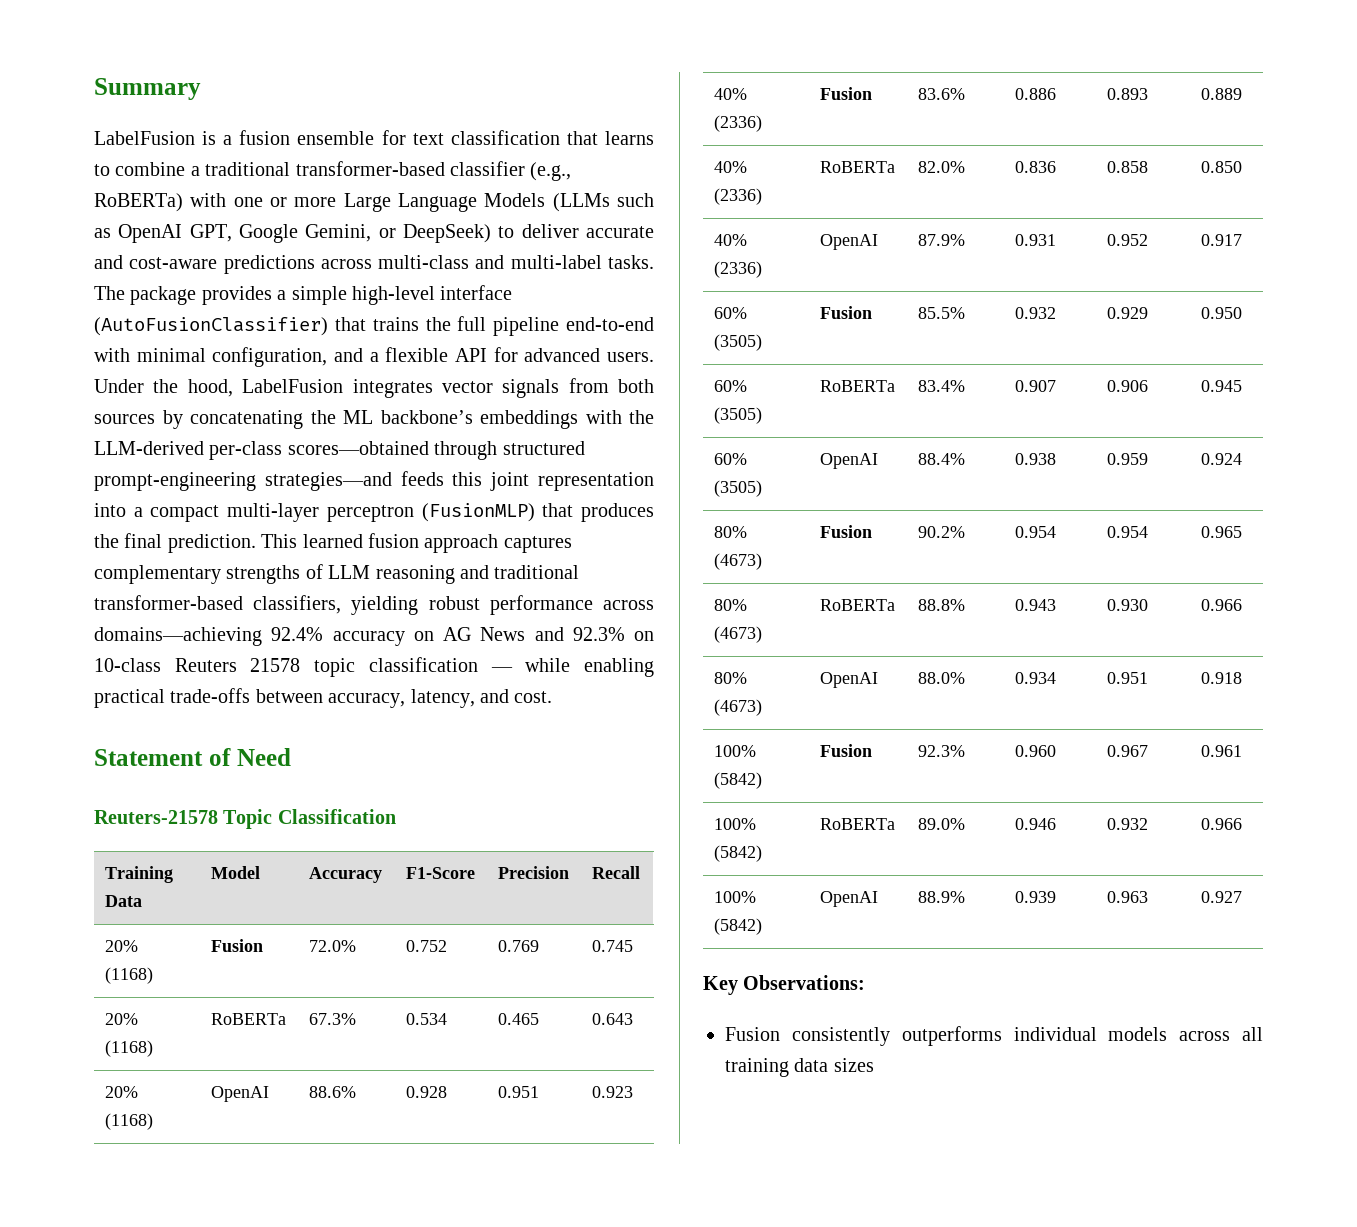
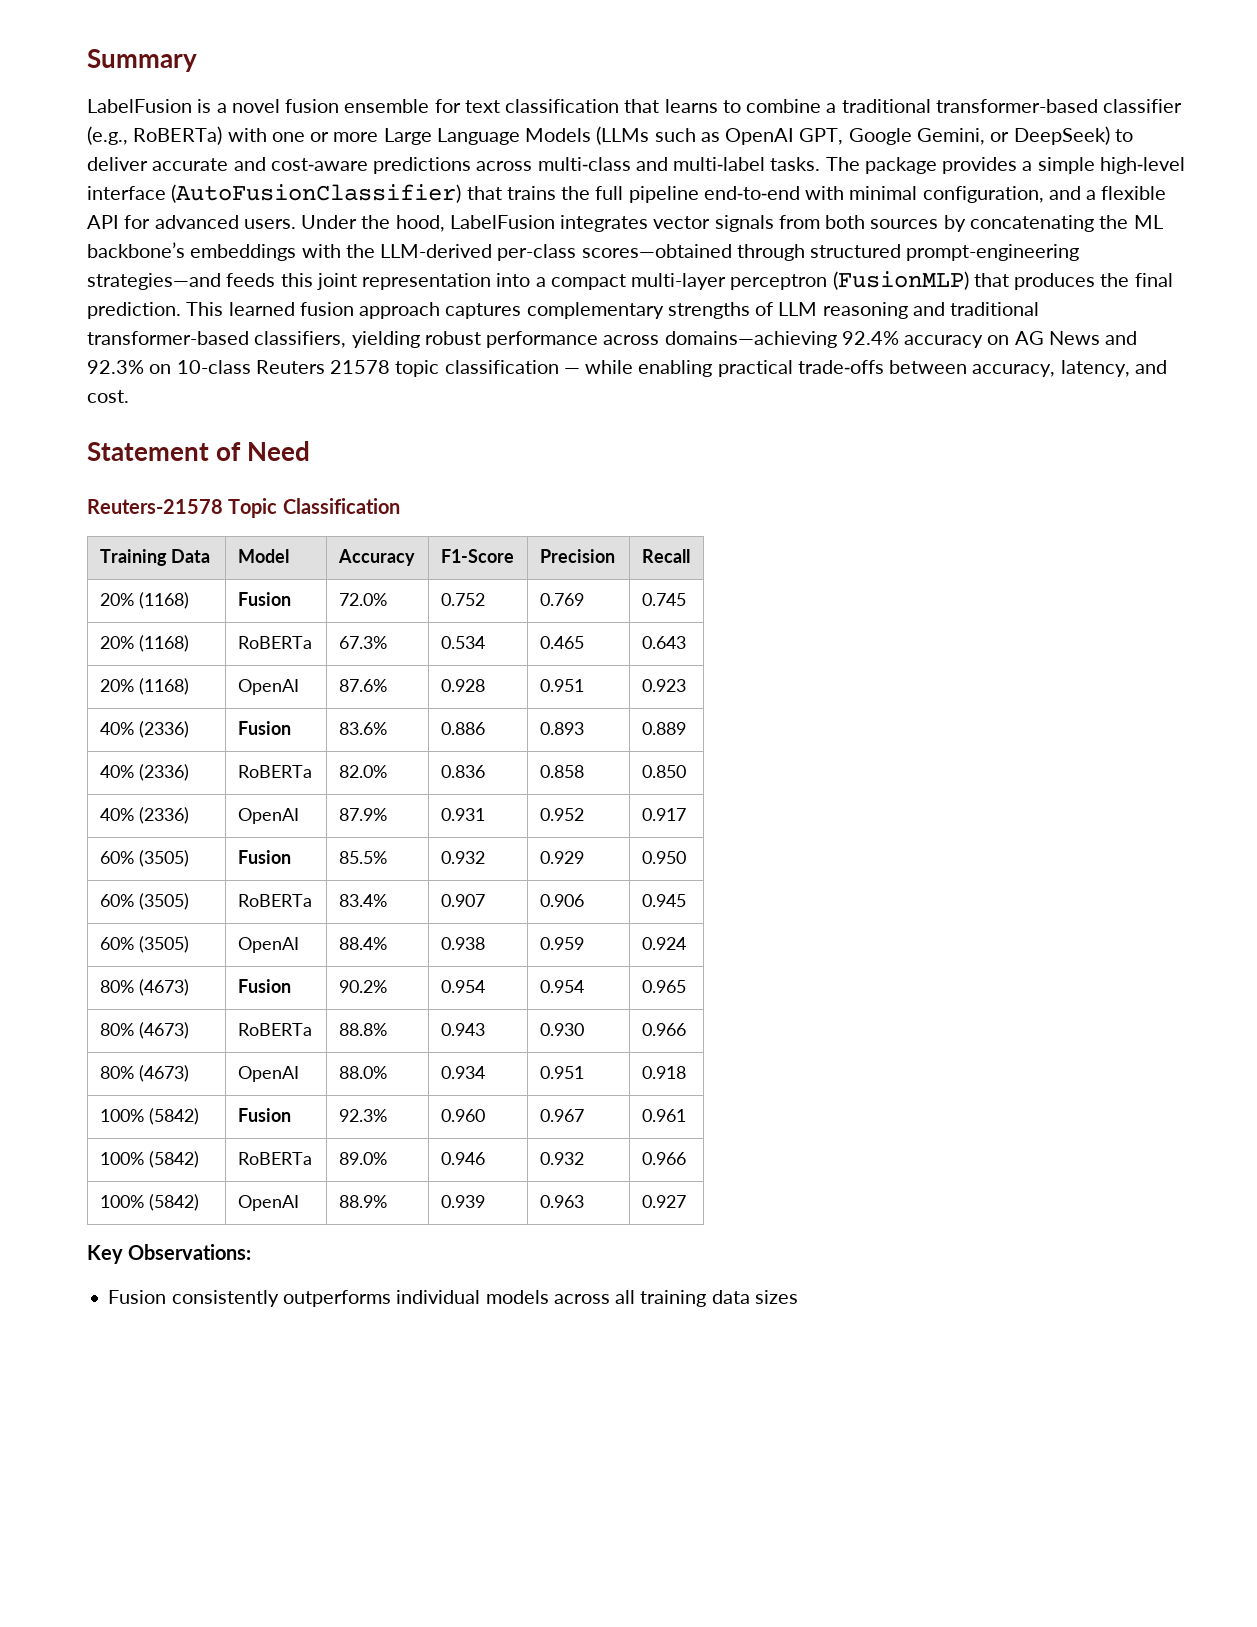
- LabelFusion is a fusion ensemble for text classification that learns to combine a traditional transformer-based classifier (e.g., RoBERTa) with one or more Large Language Models (LLMs such as OpenAI GPT, Google Gemini, or DeepSeek) to deliver accurate and cost‑aware predictions across multi‑class and multi‑label tasks.
+ LabelFusion is a novel fusion ensemble for text classification that learns to combine a traditional transformer-based classifier (e.g., RoBERTa) with one or more Large Language Models (LLMs such as OpenAI GPT, Google Gemini, or DeepSeek) to deliver accurate and cost‑aware predictions across multi‑class and multi‑label tasks.
- 20% (1168) | OpenAI | 88.6% | 0.928 | 0.951 | 0.923
+ 20% (1168) | OpenAI | 87.6% | 0.928 | 0.951 | 0.923

